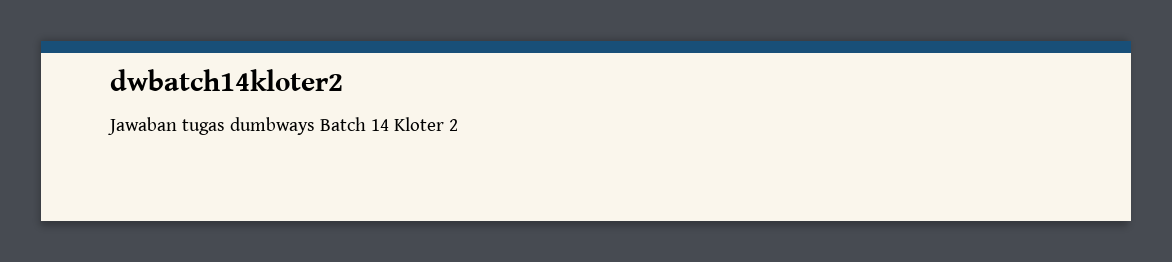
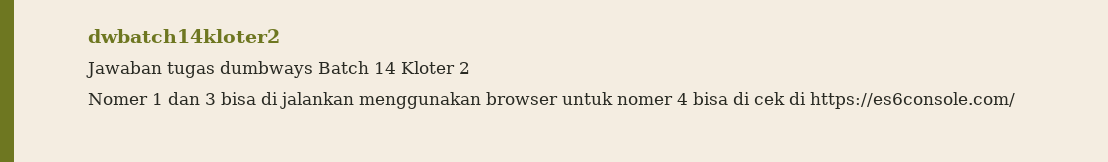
+ Nomer 1 dan 3 bisa di jalankan menggunakan browser untuk nomer 4 bisa di cek di https://es6console.com/

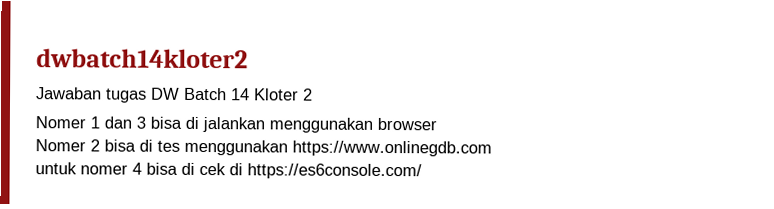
- Jawaban tugas dumbways Batch 14 Kloter 2
+ Jawaban tugas DW Batch 14 Kloter 2
- Nomer 1 dan 3 bisa di jalankan menggunakan browser untuk nomer 4 bisa di cek di https://es6console.com/
+ Nomer 1 dan 3 bisa di jalankan menggunakan browser
+ Nomer 2 bisa di tes menggunakan https://www.onlinegdb.com
+ untuk nomer 4 bisa di cek di https://es6console.com/

